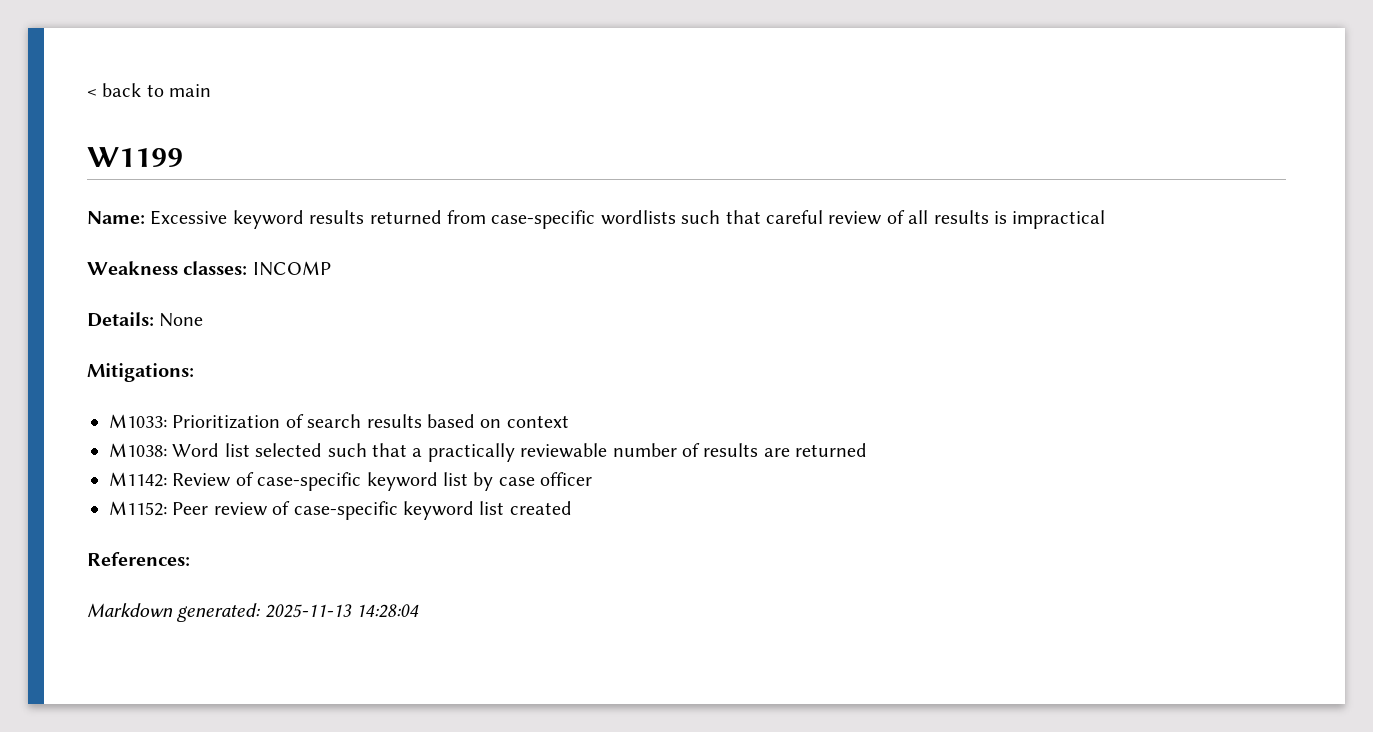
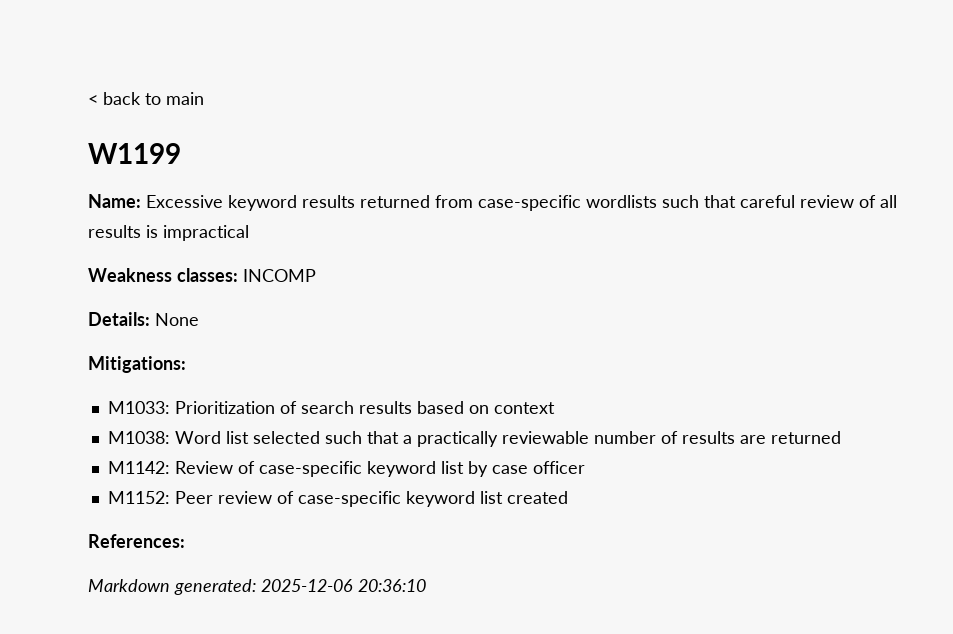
- Markdown generated: 2025-11-13 14:28:04
+ Markdown generated: 2025-12-06 20:36:10

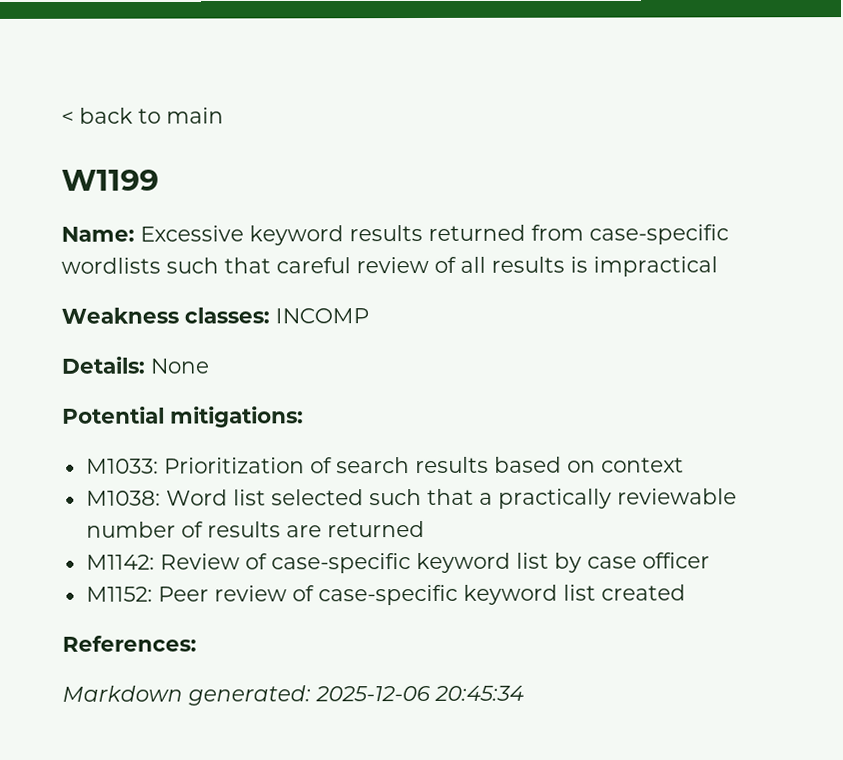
- Mitigations:
+ Potential mitigations:
- Markdown generated: 2025-12-06 20:36:10
+ Markdown generated: 2025-12-06 20:45:34

